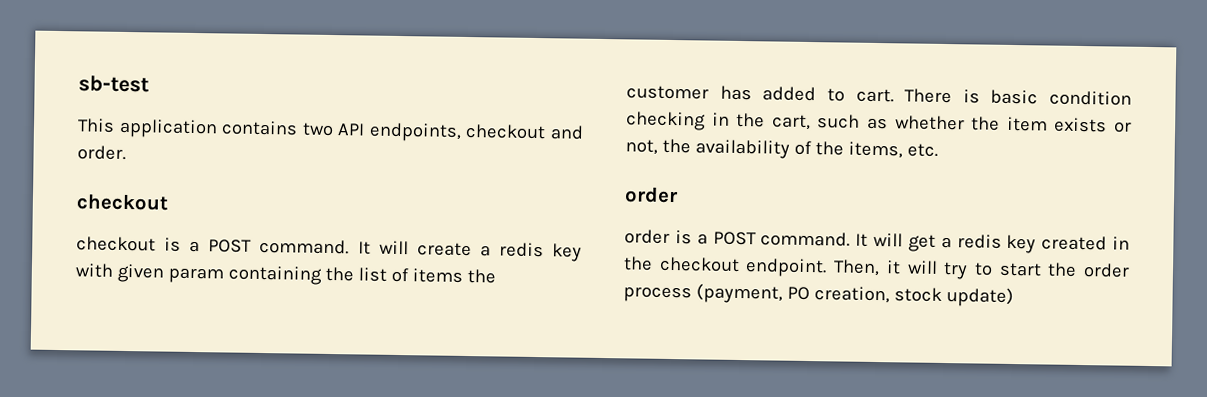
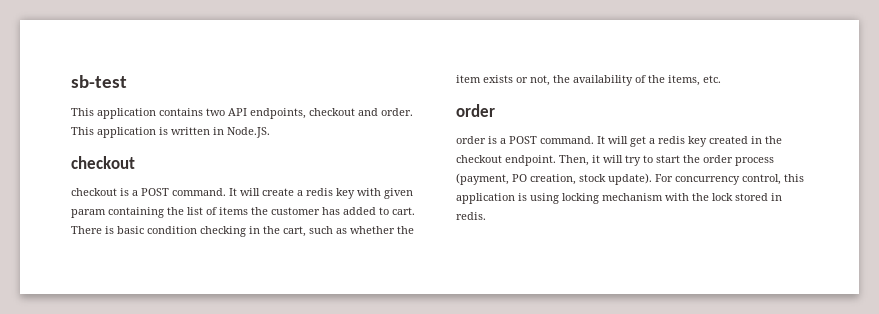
+ This application is written in Node.JS.
- Then, it will try to start the order process (payment, PO creation, stock update)
+ Then, it will try to start the order process (payment, PO creation, stock update). For concurrency control, this application is using locking mechanism with the lock stored in redis.

